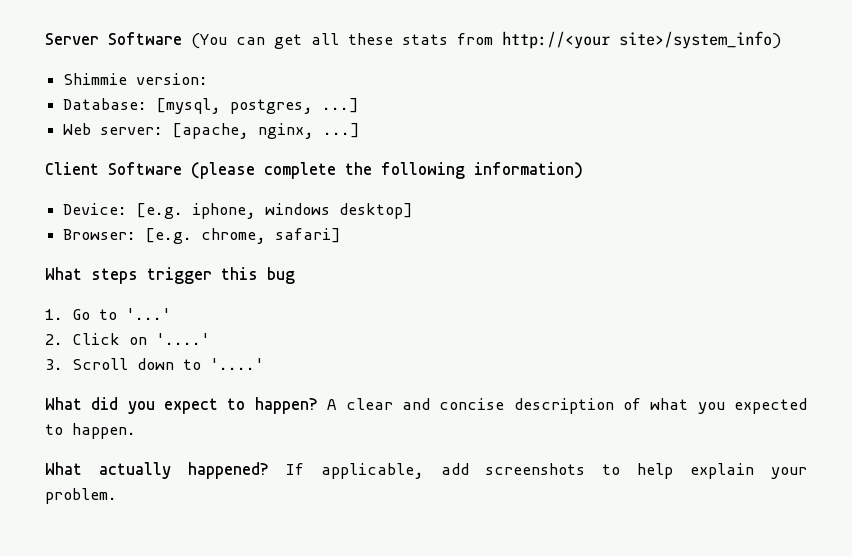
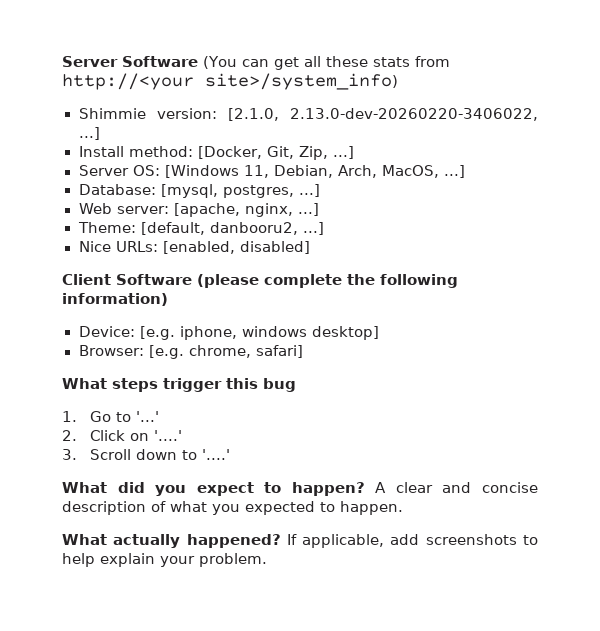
- Shimmie version:
+ Shimmie version: [2.1.0, 2.13.0-dev-20260220-3406022, ...]
+ Install method: [Docker, Git, Zip, ...]
+ Server OS: [Windows 11, Debian, Arch, MacOS, ...]
+ Theme: [default, danbooru2, ...]
+ Nice URLs: [enabled, disabled]

